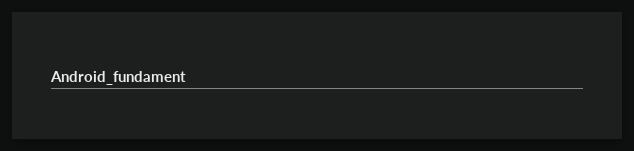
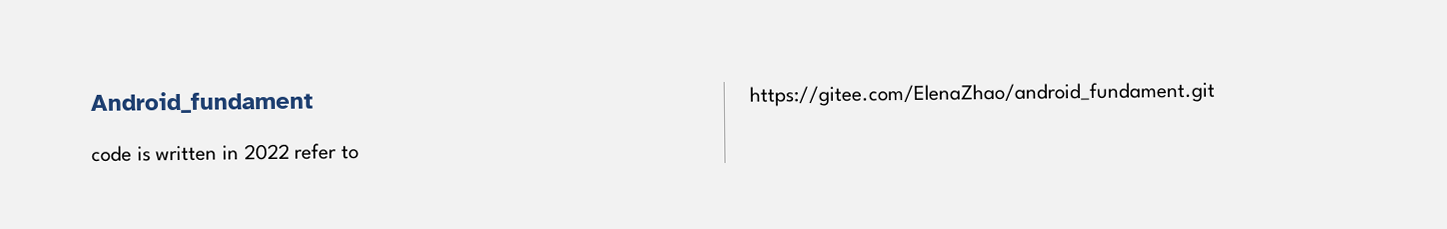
+ code is written in 2022 refer to https://gitee.com/ElenaZhao/android_fundament.git

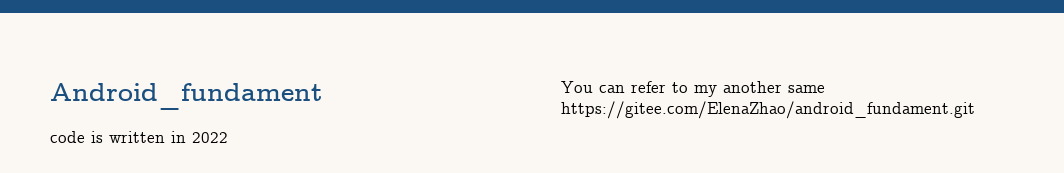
- code is written in 2022 refer to https://gitee.com/ElenaZhao/android_fundament.git
+ code is written in 2022
+ You can refer to my another same https://gitee.com/ElenaZhao/android_fundament.git

